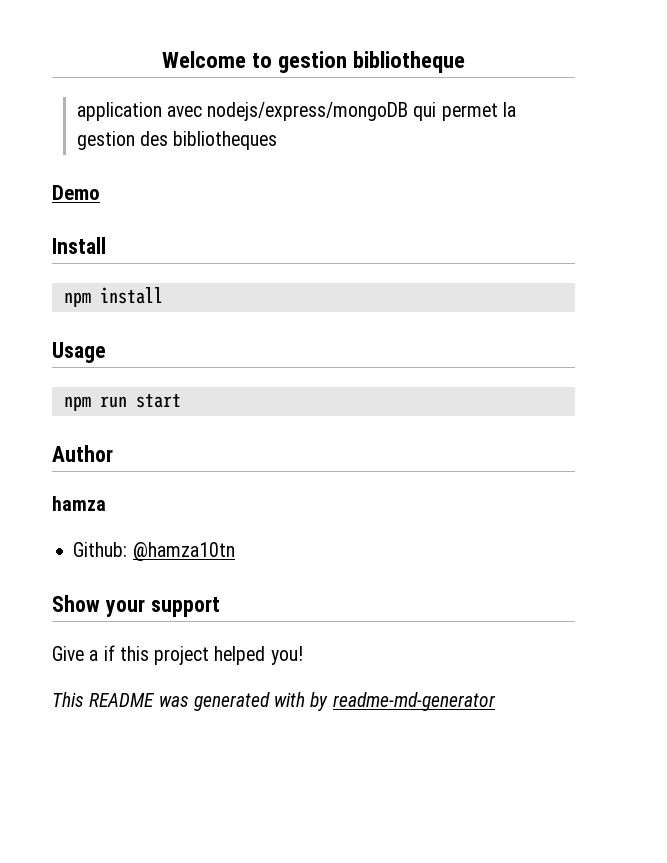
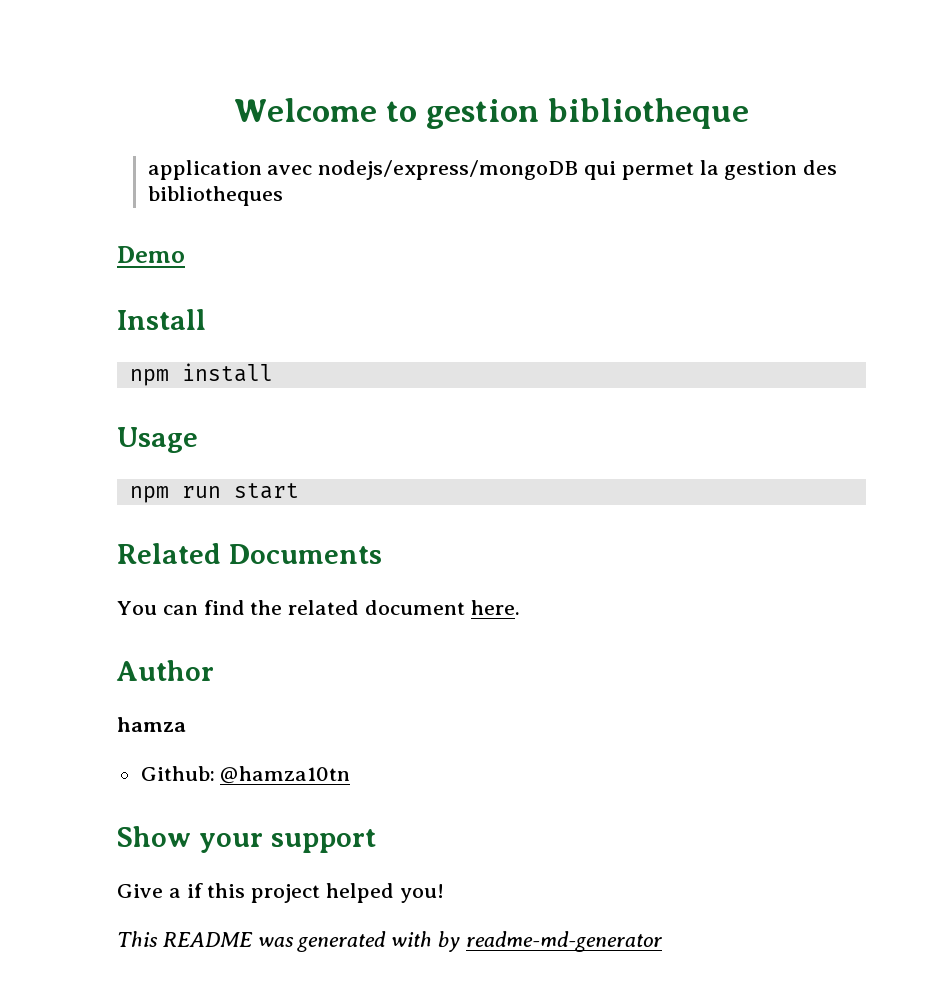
+ Related Documents
+ You can find the related document here.

